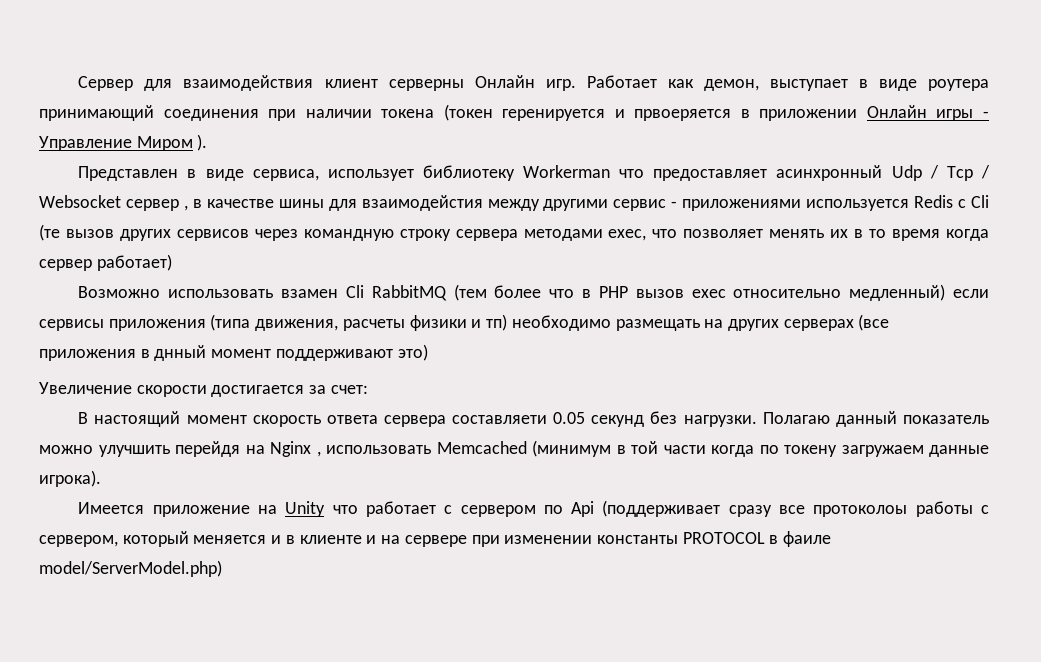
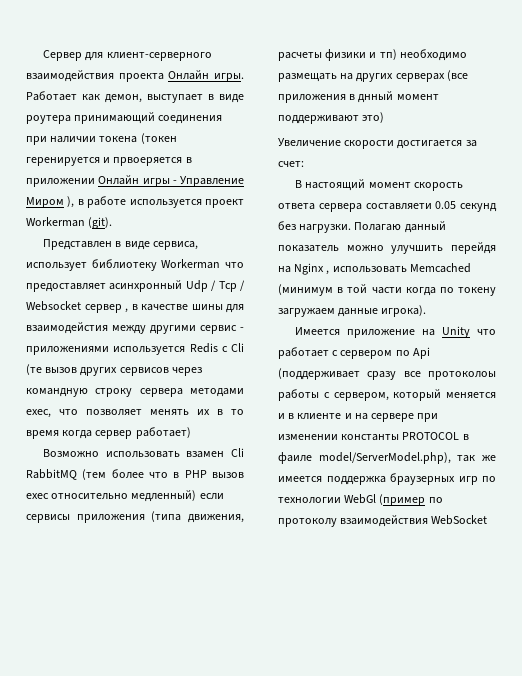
- Сервер для взаимодействия клиент серверны Онлайн игр.
+ Сервер для клиент-серверного взаимодействия проекта Онлайн игры.
- Работает как демон, выступает в виде роутера принимающий соединения при наличии токена (токен геренируется и првоеряется в приложении Онлайн игры - Управление Миром ).
+ Работает как демон, выступает в виде роутера принимающий соединения при наличии токена (токен геренируется и првоеряется в приложении Онлайн игры - Управление Миром ), в работе используется проект Workerman (git).
- Имеется приложение на Unity что работает с сервером по Api (поддерживает сразу все протоколоы работы с сервером, который меняется и в клиенте и на сервере при изменении константы PROTOCOL в фаиле model/ServerModel.php)
+ Имеется приложение на Unity что работает с сервером по Api (поддерживает сразу все протоколоы работы с сервером, который меняется и в клиенте и на сервере при изменении константы PROTOCOL в фаиле model/ServerModel.php), так же имеется поддержка браузерных игр по технологии WebGl (пример по протоколу взаимодействия WebSocket

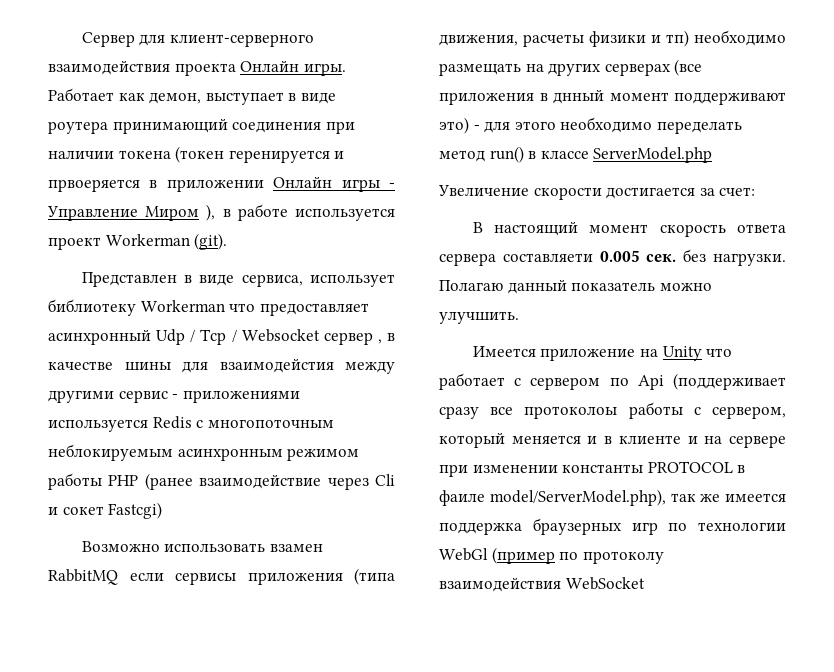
- Представлен в виде сервиса, использует библиотеку Workerman что предоставляет асинхронный Udp / Tcp / Websocket сервер , в качестве шины для взаимодейстия между другими сервис - приложениями используется Redis с Cli (те вызов других сервисов через командную строку сервера методами exec, что позволяет менять их в то время когда сервер работает)
- Возможно использовать взамен Cli RabbitMQ (тем более что в PHP вызов exec относительно медленный) если сервисы приложения (типа движения, расчеты физики и тп) необходимо размещать на других серверах (все приложения в днный момент поддерживают это)
+ Представлен в виде сервиса, использует библиотеку Workerman что предоставляет асинхронный Udp / Tcp / Websocket сервер , в качестве шины для взаимодейстия между другими сервис - приложениями используется Redis с многопоточным неблокируемым асинхронным режимом работы PHP (ранее взаимодействие через Cli и сокет Fastcgi)
+ Возможно использовать взамен RabbitMQ если сервисы приложения (типа движения, расчеты физики и тп) необходимо размещать на других серверах (все приложения в днный момент поддерживают это) - для этого необходимо переделать метод run() в классе ServerModel.php
- В настоящий момент скорость ответа сервера составляети 0.05 секунд без нагрузки.
+ В настоящий момент скорость ответа сервера составляети 0.005 сек. без нагрузки.
- Полагаю данный показатель можно улучшить перейдя на Nginx , использовать Memcached (минимум в той части когда по токену загружаем данные игрока).
+ Полагаю данный показатель можно улучшить.

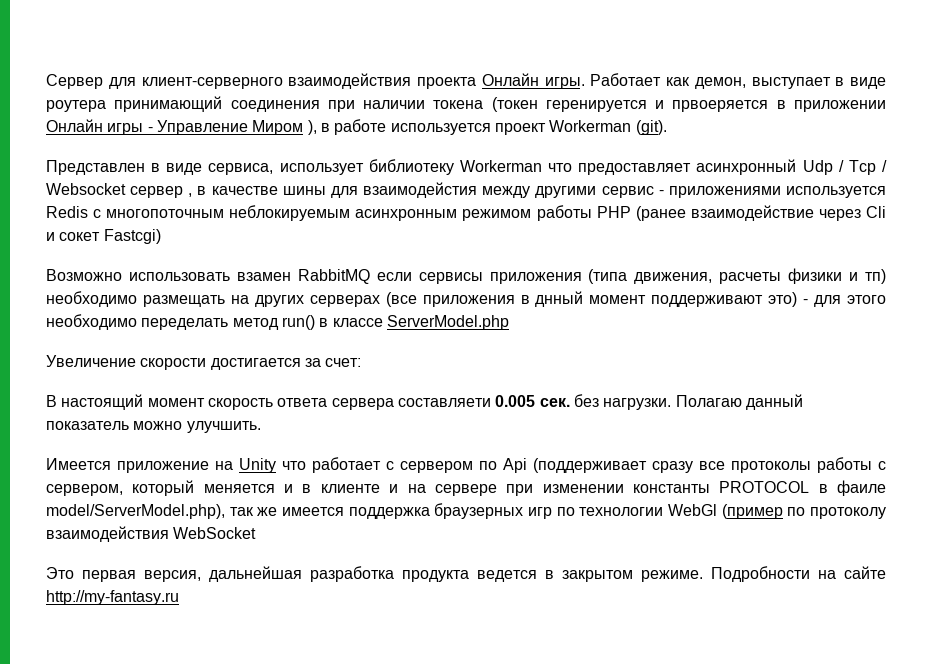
- Имеется приложение на Unity что работает с сервером по Api (поддерживает сразу все протоколоы работы с сервером, который меняется и в клиенте и на сервере при изменении константы PROTOCOL в фаиле model/ServerModel.php), так же имеется поддержка браузерных игр по технологии WebGl (пример по протоколу взаимодействия WebSocket
+ Имеется приложение на Unity что работает с сервером по Api (поддерживает сразу все протоколы работы с сервером, который меняется и в клиенте и на сервере при изменении константы PROTOCOL в фаиле model/ServerModel.php), так же имеется поддержка браузерных игр по технологии WebGl (пример по протоколу взаимодействия WebSocket
+ Это первая версия, дальнейшая разработка продукта ведется в закрытом режиме. Подробности на сайте http://my-fantasy.ru

